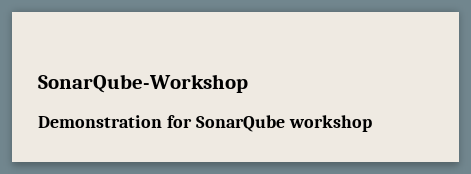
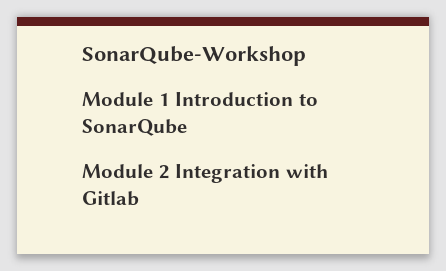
- Demonstration for SonarQube workshop
+ Module 1 Introduction to SonarQube
+ Module 2 Integration with Gitlab

